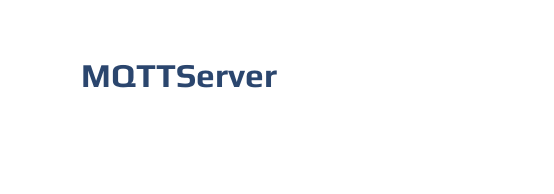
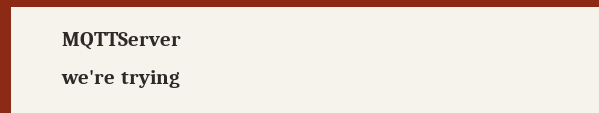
+ we're trying

